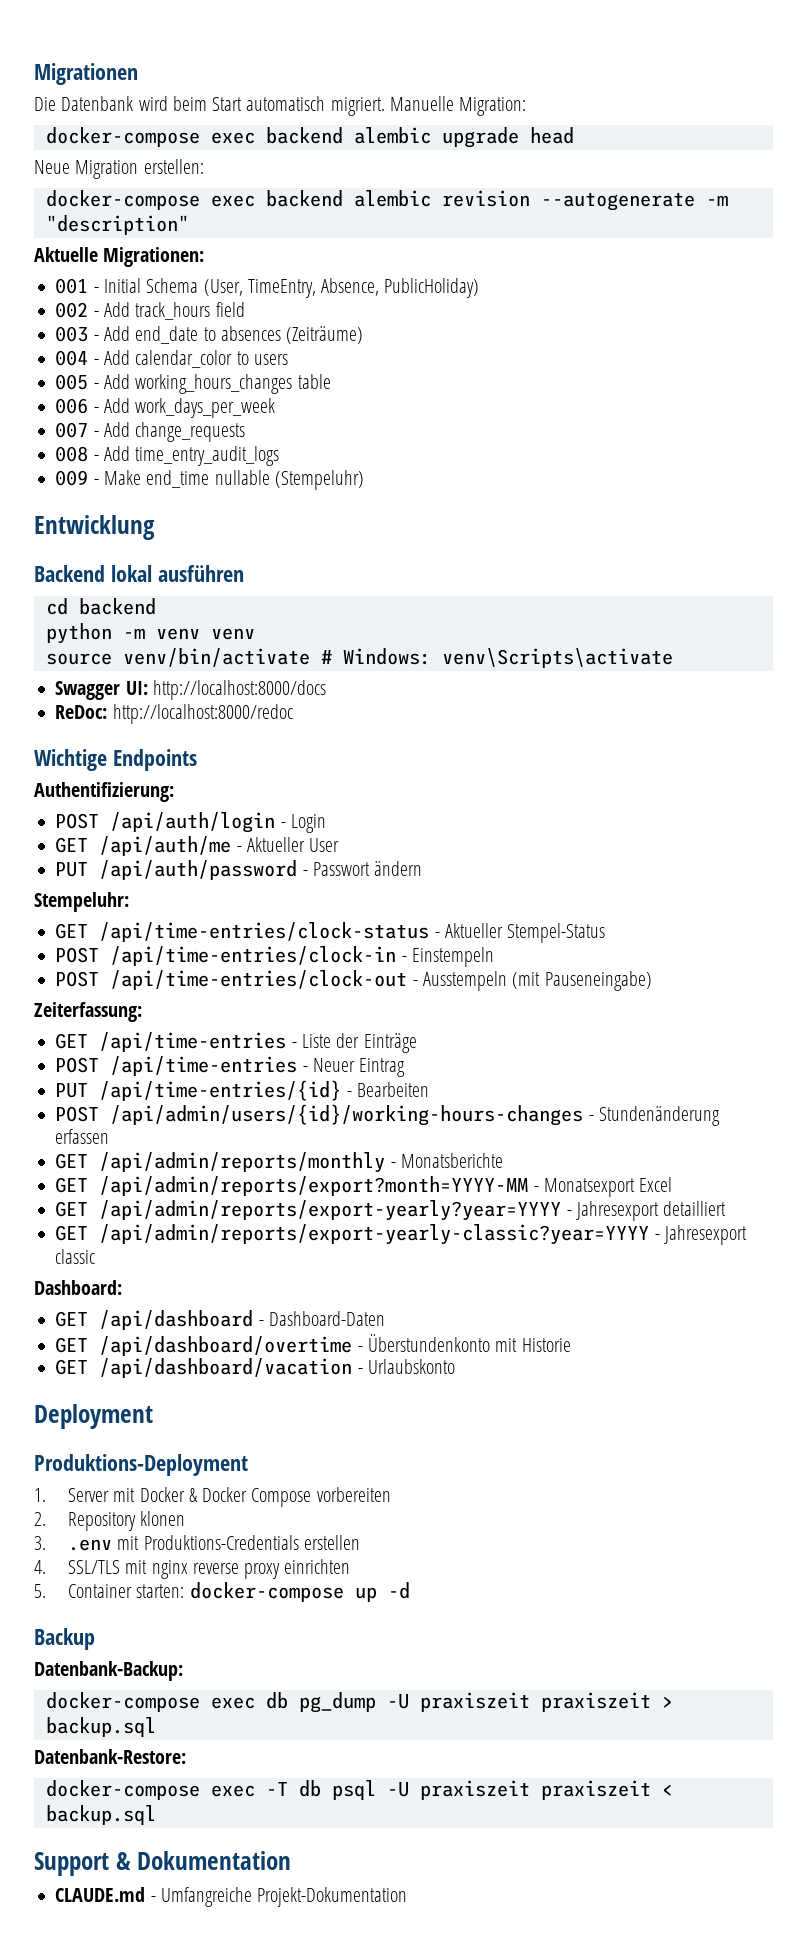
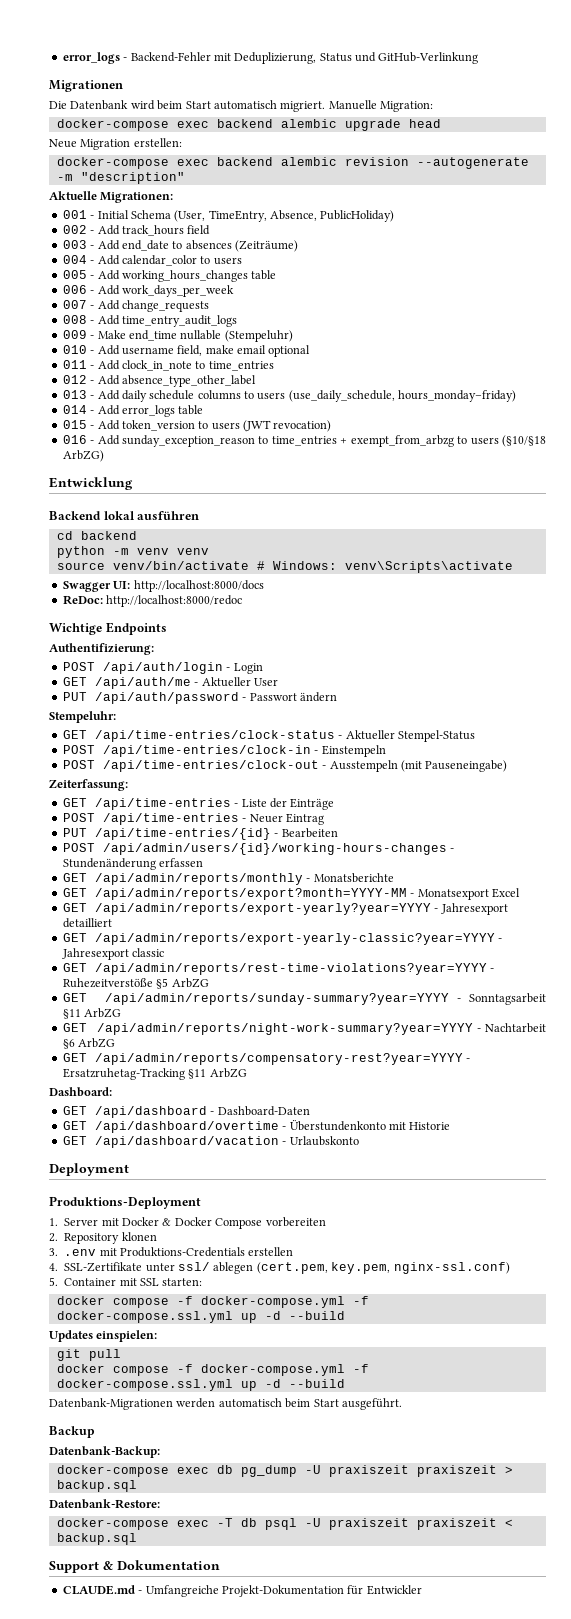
+ error_logs - Backend-Fehler mit Deduplizierung, Status und GitHub-Verlinkung
+ 010 - Add username field, make email optional
+ 011 - Add clock_in_note to time_entries
+ 012 - Add absence_type_other_label
+ 013 - Add daily schedule columns to users (use_daily_schedule, hours_monday–friday)
+ 014 - Add error_logs table
+ 015 - Add token_version to users (JWT revocation)
+ 016 - Add sunday_exception_reason to time_entries + exempt_from_arbzg to users (§10/§18 ArbZG)
+ GET /api/admin/reports/rest-time-violations?year=YYYY - Ruhezeitverstöße §5 ArbZG
+ GET /api/admin/reports/sunday-summary?year=YYYY - Sonntagsarbeit §11 ArbZG
+ GET /api/admin/reports/night-work-summary?year=YYYY - Nachtarbeit §6 ArbZG
+ GET /api/admin/reports/compensatory-rest?year=YYYY - Ersatzruhetag-Tracking §11 ArbZG
- 4. SSL/TLS mit nginx reverse proxy einrichten
+ 4. SSL-Zertifikate unter ssl/ ablegen (cert.pem, key.pem, nginx-ssl.conf)
- 5. Container starten: docker-compose up -d
+ 5. Container mit SSL starten:
+ docker compose -f docker-compose.yml -f docker-compose.ssl.yml up -d --build
+ Updates einspielen:
+ git pull
+ docker compose -f docker-compose.yml -f docker-compose.ssl.yml up -d --build
+ Datenbank-Migrationen werden automatisch beim Start ausgeführt.
- CLAUDE.md - Umfangreiche Projekt-Dokumentation
+ CLAUDE.md - Umfangreiche Projekt-Dokumentation für Entwickler

